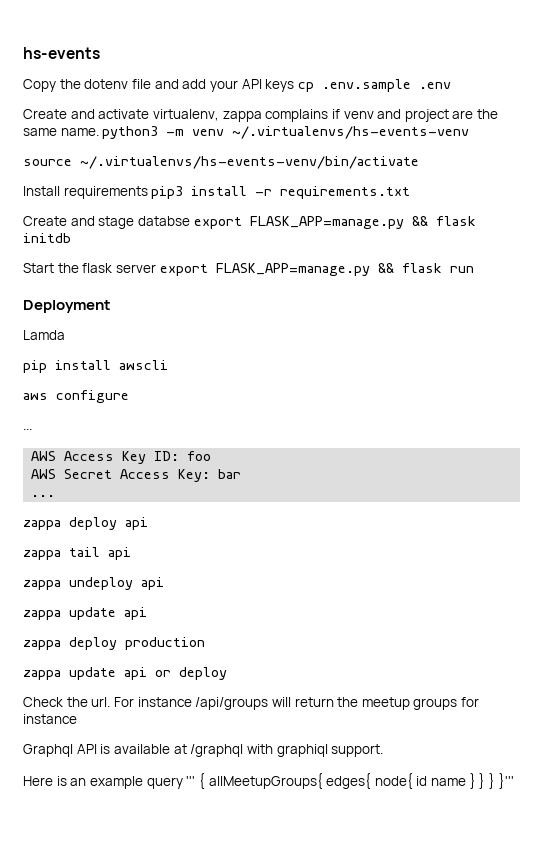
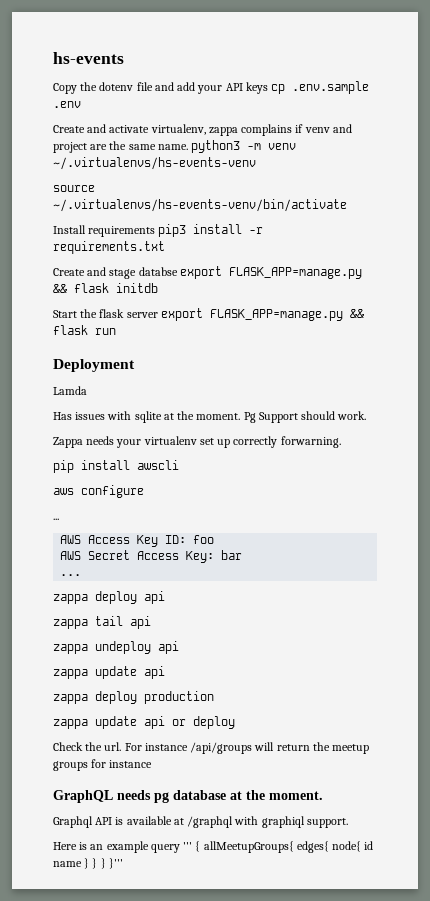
+ Has issues with sqlite at the moment. Pg Support should work.
+ Zappa needs your virtualenv set up correctly forwarning.
+ GraphQL needs pg database at the moment.

